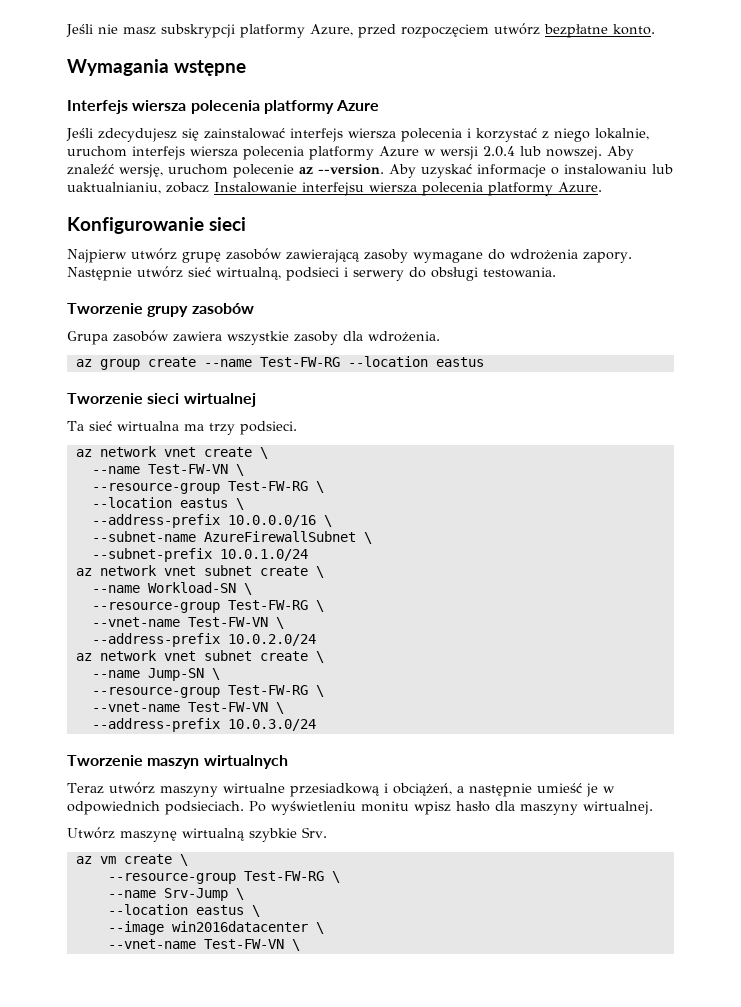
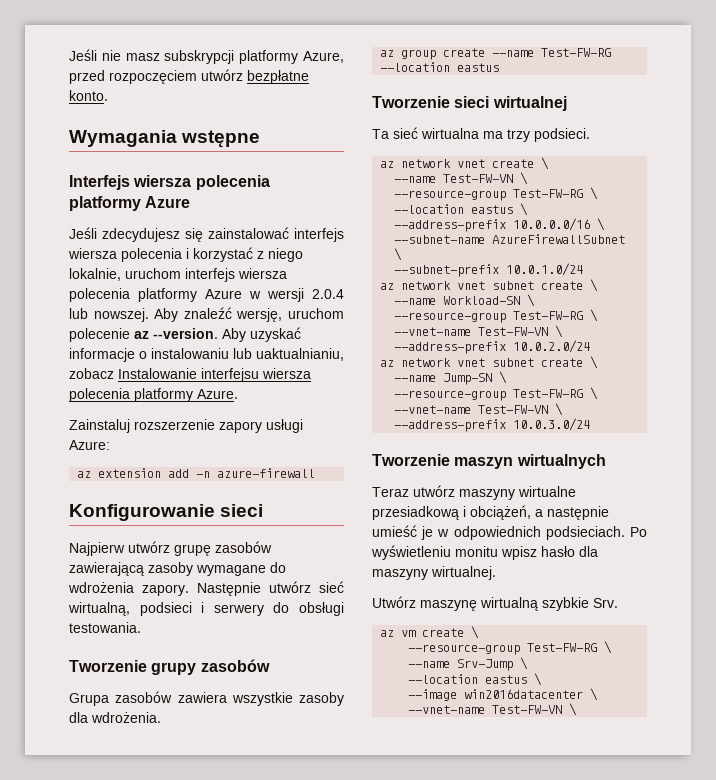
+ Zainstaluj rozszerzenie zapory usługi Azure:
+ az extension add -n azure-firewall

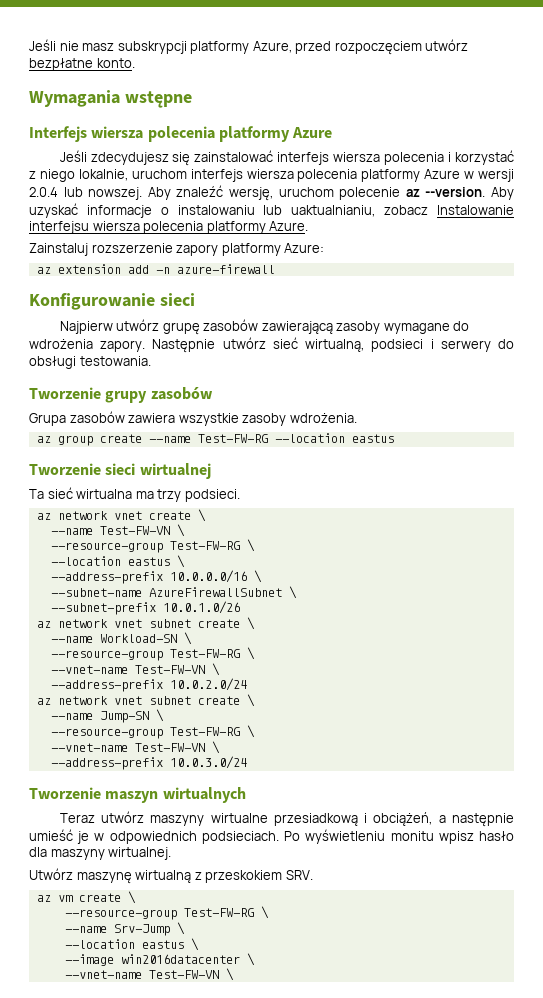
- Zainstaluj rozszerzenie zapory usługi Azure:
+ Zainstaluj rozszerzenie zapory platformy Azure:
- Grupa zasobów zawiera wszystkie zasoby dla wdrożenia.
+ Grupa zasobów zawiera wszystkie zasoby wdrożenia.
- --subnet-prefix 10.0.1.0/24
+ --subnet-prefix 10.0.1.0/26
- Utwórz maszynę wirtualną szybkie Srv.
+ Utwórz maszynę wirtualną z przeskokiem SRV.

